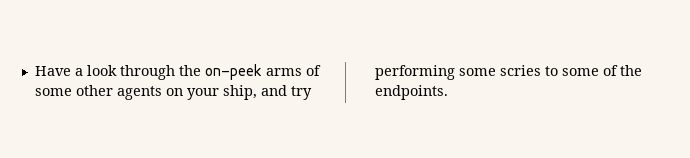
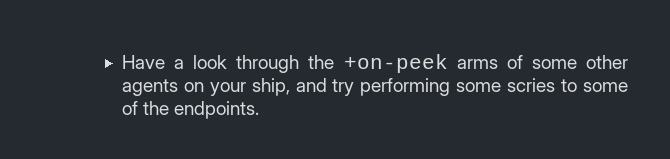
- Have a look through the on-peek arms of some other agents on your ship, and try performing some scries to some of the endpoints.
+ Have a look through the +on-peek arms of some other agents on your ship, and try performing some scries to some of the endpoints.

